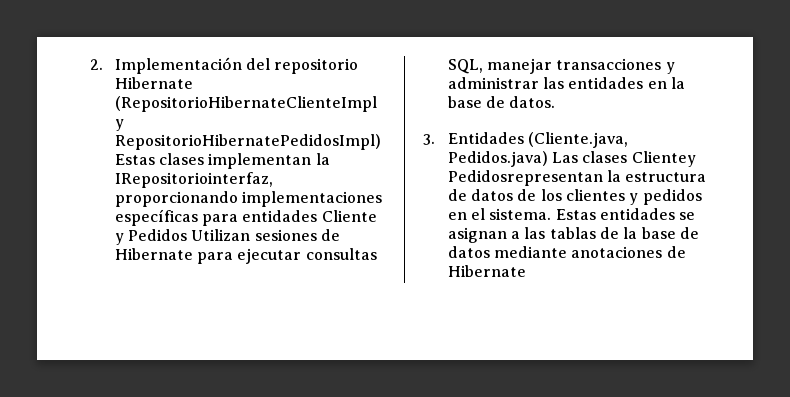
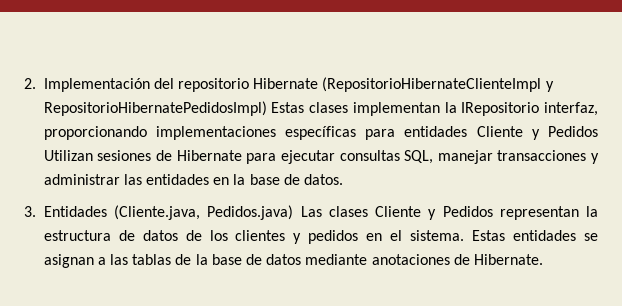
- 2. Implementación del repositorio Hibernate (RepositorioHibernateClienteImpl y RepositorioHibernatePedidosImpl) Estas clases implementan la IRepositoriointerfaz, proporcionando implementaciones específicas para entidades Cliente y Pedidos Utilizan sesiones de Hibernate para ejecutar consultas SQL, manejar transacciones y administrar las entidades en la base de datos.
+ 2. Implementación del repositorio Hibernate (RepositorioHibernateClienteImpl y RepositorioHibernatePedidosImpl) Estas clases implementan la IRepositorio interfaz, proporcionando implementaciones específicas para entidades Cliente y Pedidos Utilizan sesiones de Hibernate para ejecutar consultas SQL, manejar transacciones y administrar las entidades en la base de datos.
- 3. Entidades (Cliente.java, Pedidos.java) Las clases Clientey Pedidosrepresentan la estructura de datos de los clientes y pedidos en el sistema.
+ 3. Entidades (Cliente.java, Pedidos.java) Las clases Cliente y Pedidos representan la estructura de datos de los clientes y pedidos en el sistema.
- Estas entidades se asignan a las tablas de la base de datos mediante anotaciones de Hibernate
+ Estas entidades se asignan a las tablas de la base de datos mediante anotaciones de Hibernate.

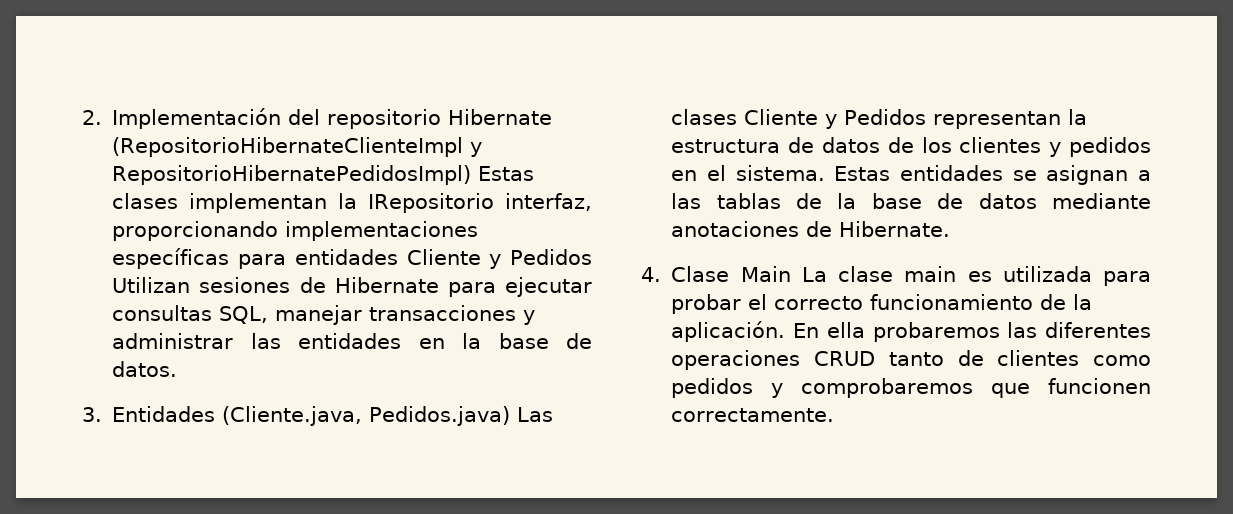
+ 4. Clase Main La clase main es utilizada para probar el correcto funcionamiento de la aplicación. En ella probaremos las diferentes operaciones CRUD tanto de clientes como pedidos y comprobaremos que funcionen correctamente.

